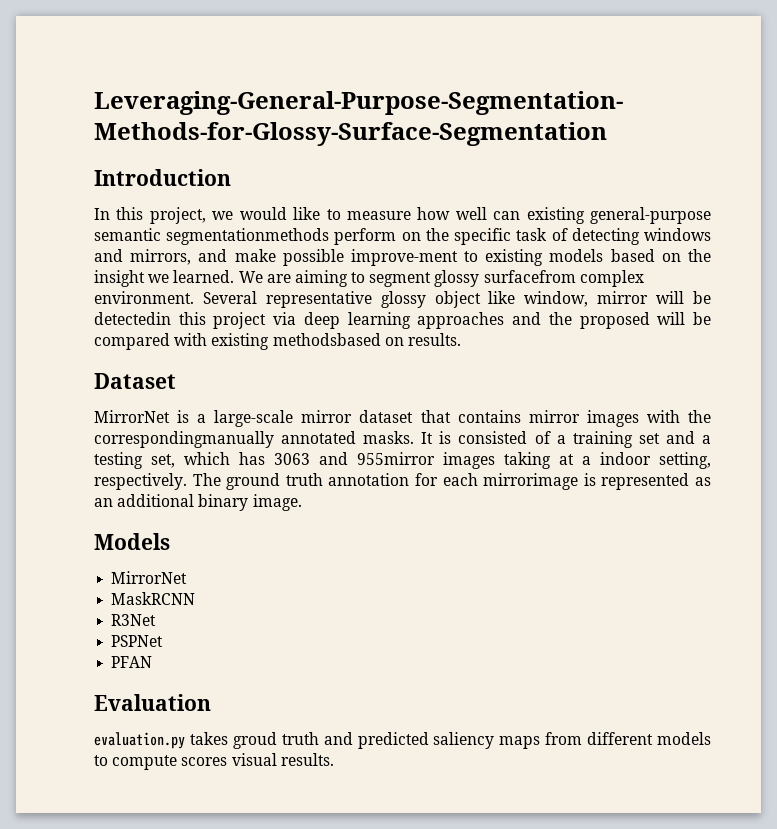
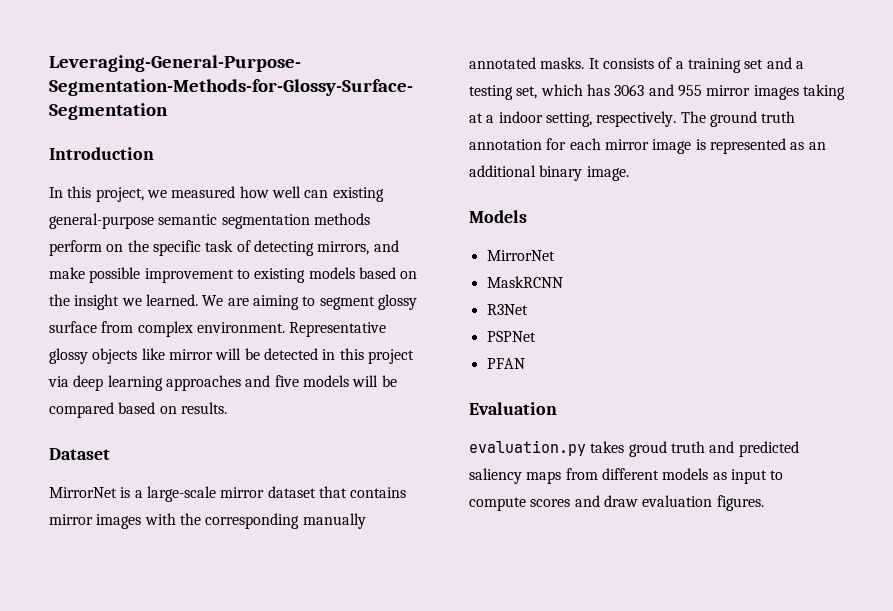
- In this project, we would like to measure how well can existing general-purpose semantic segmentationmethods perform on the specific task of detecting windows and mirrors, and make possible improve-ment to existing models based on the insight we learned.
+ In this project, we measured how well can existing general-purpose semantic segmentation methods perform on the specific task of detecting mirrors, and make possible improvement to existing models based on the insight we learned.
- We are aiming to segment glossy surfacefrom complex environment. Several representative glossy object like window, mirror will be detectedin this project via deep learning approaches and the proposed will be compared with existing methodsbased on results.
+ We are aiming to segment glossy surface from complex environment. Representative glossy objects like mirror will be detected in this project via deep learning approaches and five models will be compared based on results.
- MirrorNet is a large-scale mirror dataset that contains mirror images with the correspondingmanually annotated masks.
+ MirrorNet is a large-scale mirror dataset that contains mirror images with the corresponding manually annotated masks.
- It is consisted of a training set and a testing set, which has 3063 and 955mirror images taking at a indoor setting, respectively.
+ It consists of a training set and a testing set, which has 3063 and 955 mirror images taking at a indoor setting, respectively.
- The ground truth annotation for each mirrorimage is represented as an additional binary image.
+ The ground truth annotation for each mirror image is represented as an additional binary image.
- evaluation.py takes groud truth and predicted saliency maps from different models to compute scores visual results.
+ evaluation.py takes groud truth and predicted saliency maps from different models as input to compute scores and draw evaluation figures.

